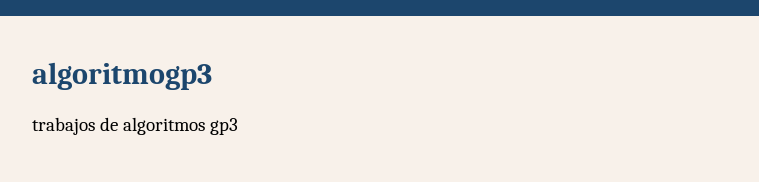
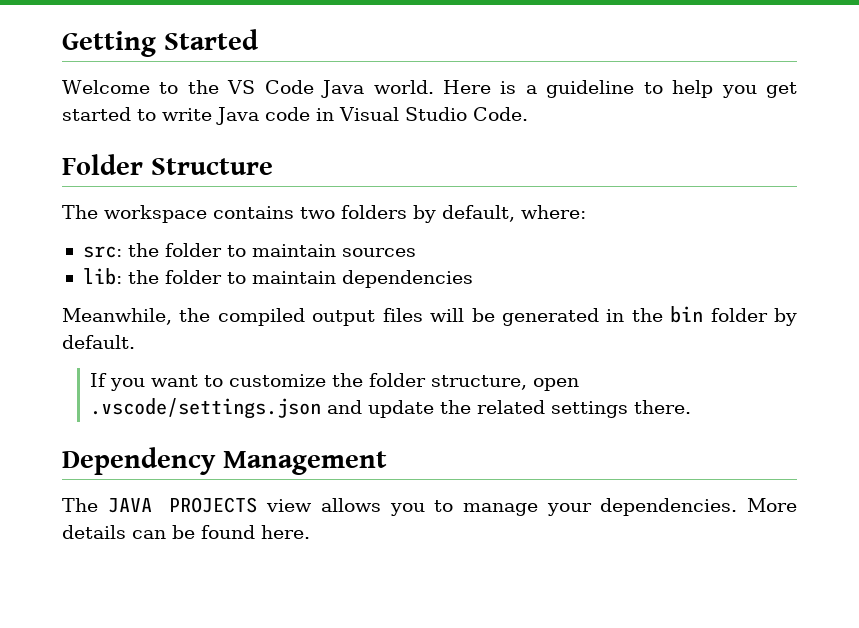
- algoritmogp3
- trabajos de algoritmos gp3
+ Getting Started
+ Welcome to the VS Code Java world. Here is a guideline to help you get started to write Java code in Visual Studio Code.
+ Folder Structure
+ The workspace contains two folders by default, where:
+ src: the folder to maintain sources
+ lib: the folder to maintain dependencies
+ Meanwhile, the compiled output files will be generated in the bin folder by default.
+ If you want to customize the folder structure, open .vscode/settings.json and update the related settings there.
+ Dependency Management
+ The JAVA PROJECTS view allows you to manage your dependencies. More details can be found here.

